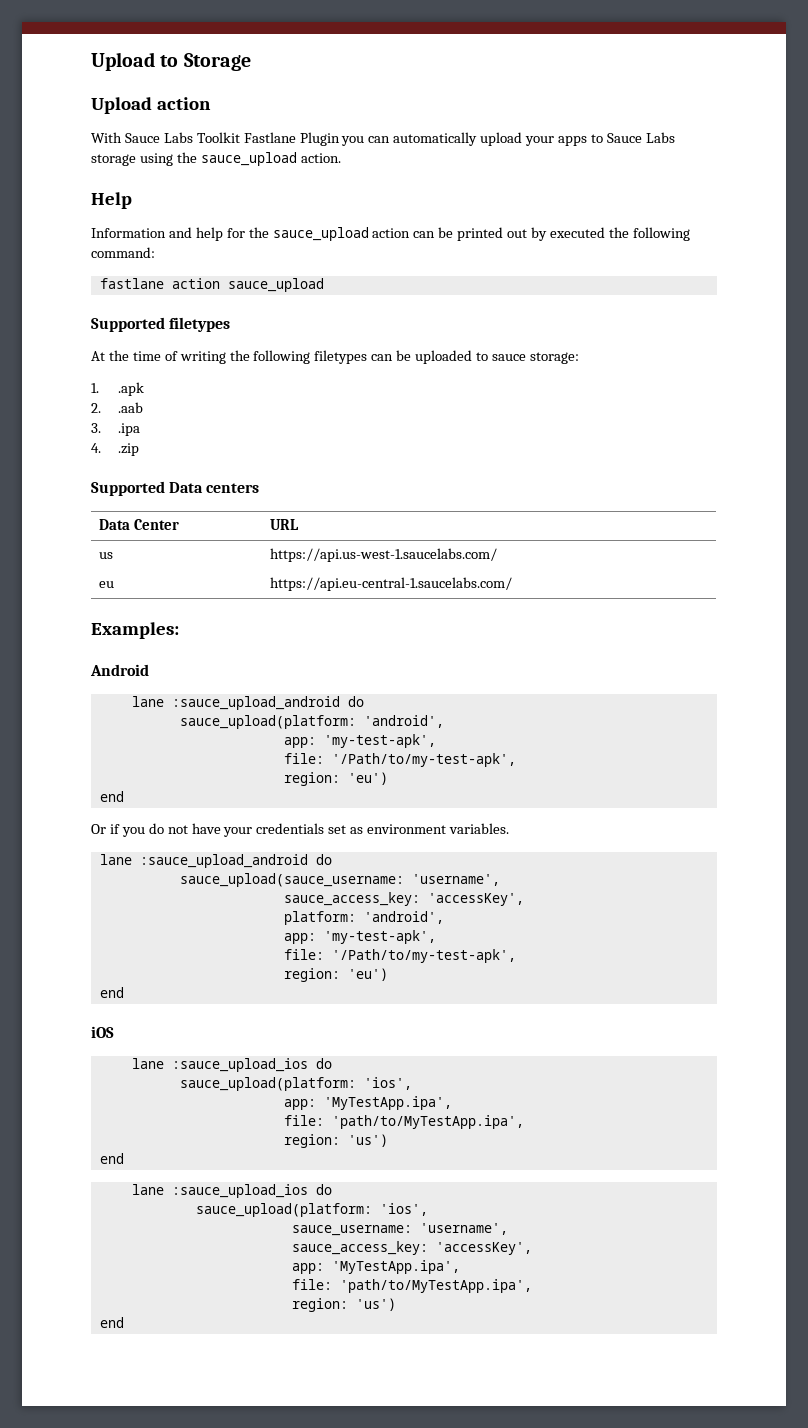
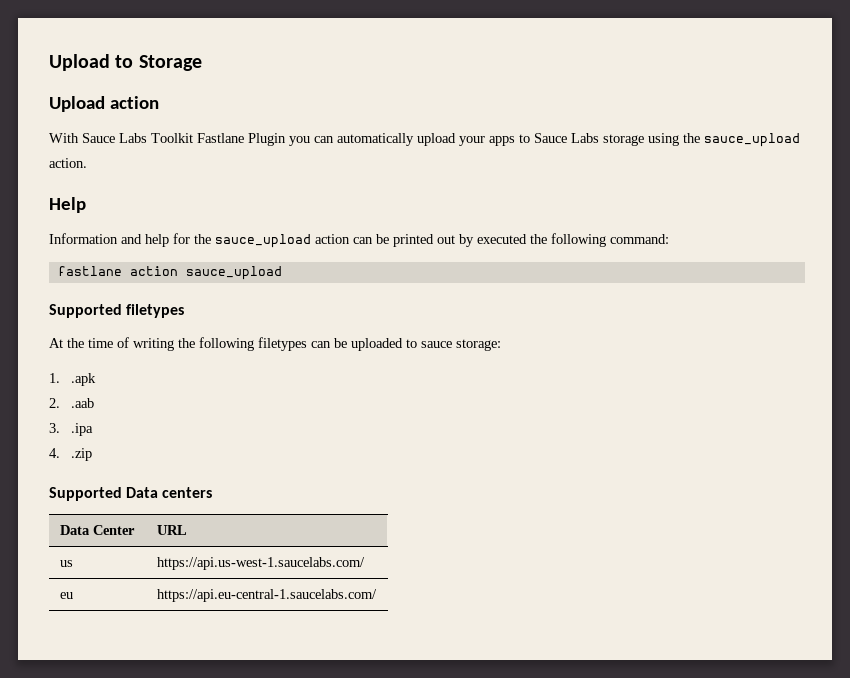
- Examples:
- Android
- lane :sauce_upload_android do
- sauce_upload(platform: 'android',
- app: 'my-test-apk',
- file: '/Path/to/my-test-apk',
- region: 'eu')
- end
- Or if you do not have your credentials set as environment variables.
- lane :sauce_upload_android do
- sauce_upload(sauce_username: 'username',
- sauce_access_key: 'accessKey',
- platform: 'android',
- app: 'my-test-apk',
- file: '/Path/to/my-test-apk',
- region: 'eu')
- end
- iOS
- lane :sauce_upload_ios do
- sauce_upload(platform: 'ios',
- app: 'MyTestApp.ipa',
- file: 'path/to/MyTestApp.ipa',
- region: 'us')
- end
- lane :sauce_upload_ios do
- sauce_upload(platform: 'ios',
- sauce_username: 'username',
- sauce_access_key: 'accessKey',
- app: 'MyTestApp.ipa',
- file: 'path/to/MyTestApp.ipa',
- region: 'us')
- end

